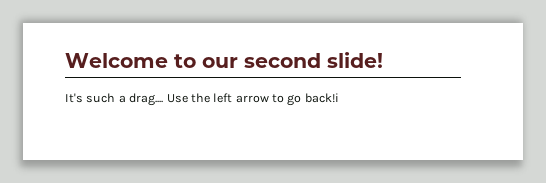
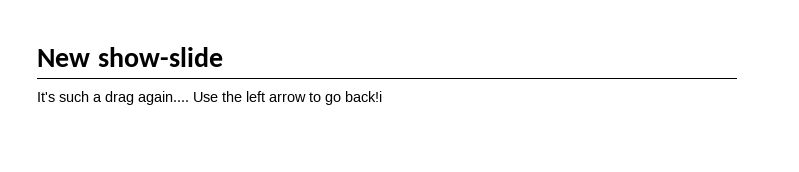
- Welcome to our second slide!
+ New show-slide
- It's such a drag....
+ It's such a drag again....

